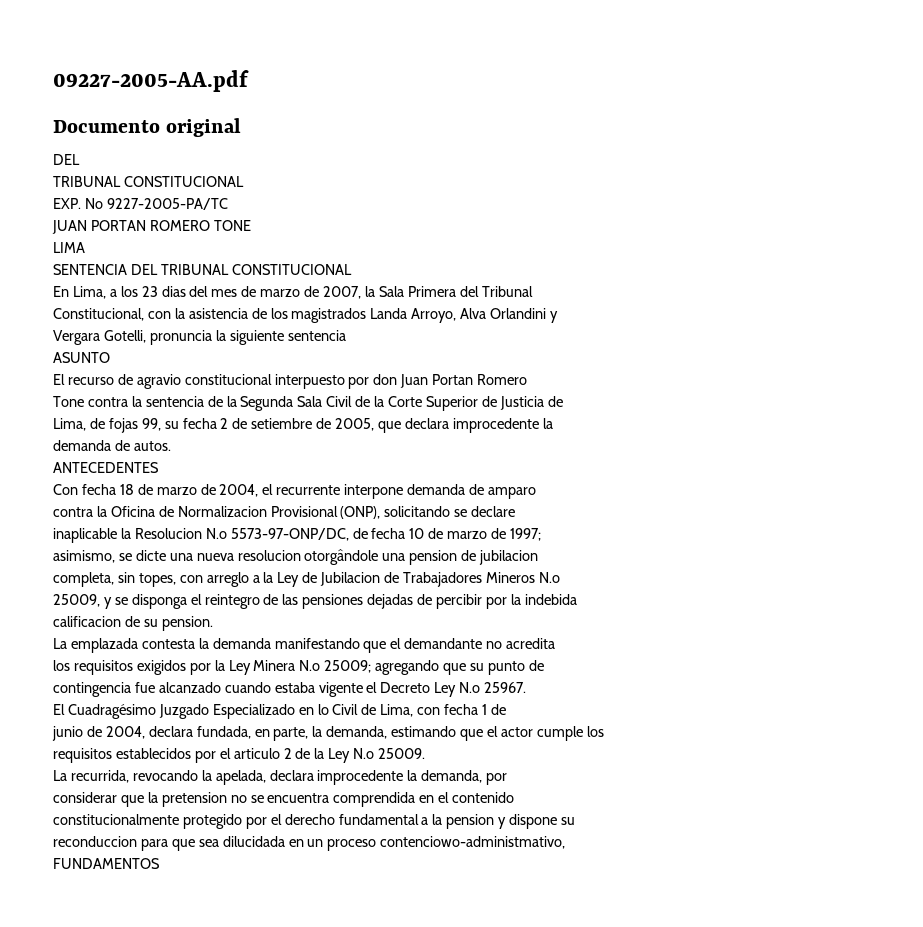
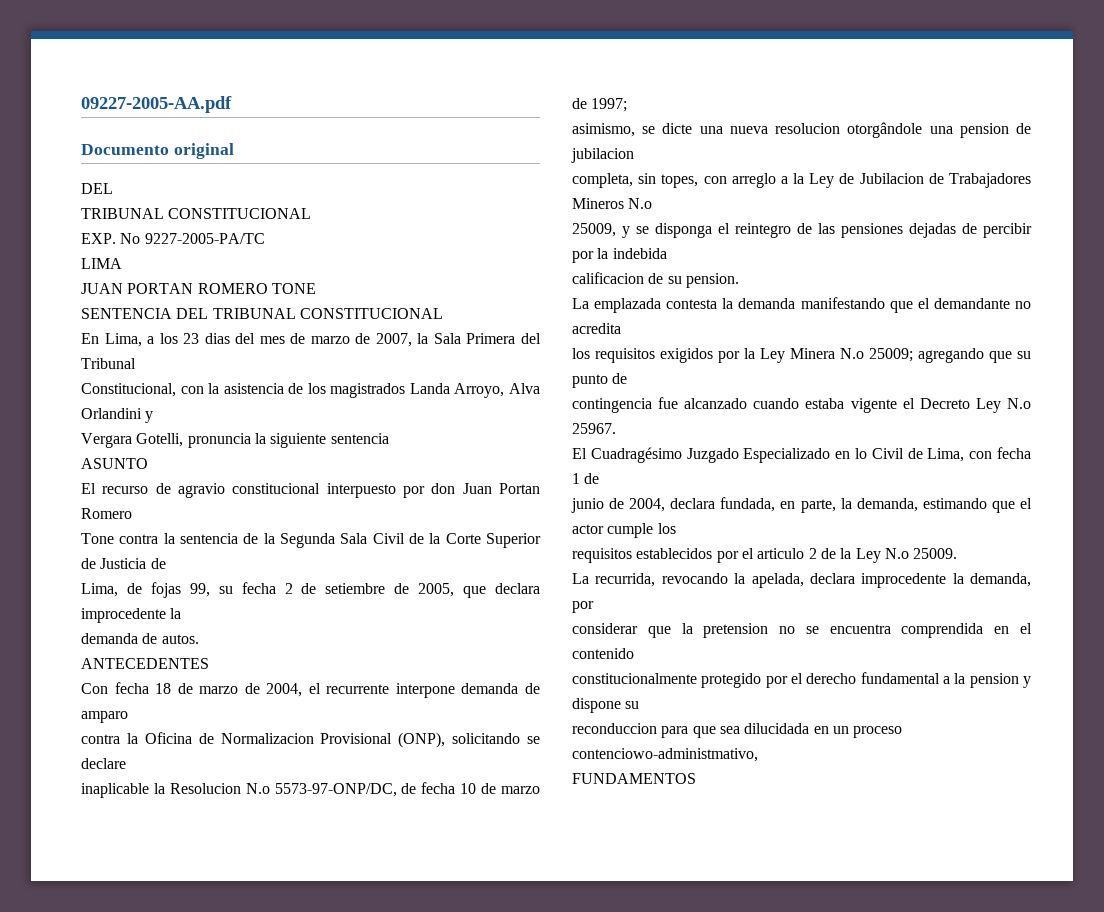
+ LIMA
- LIMA

